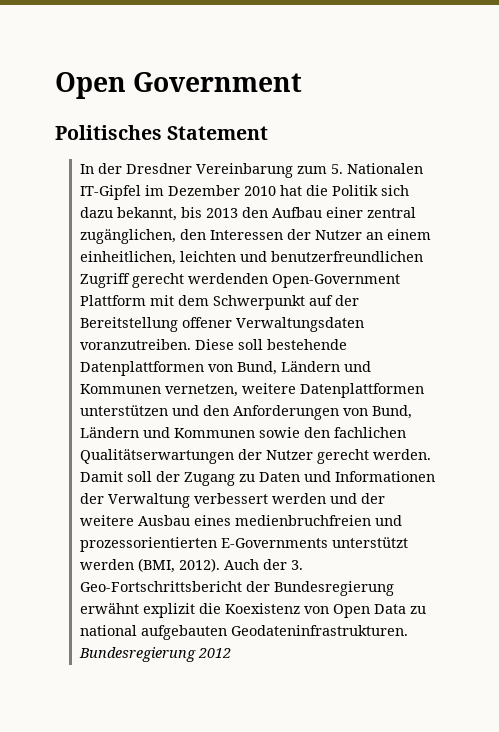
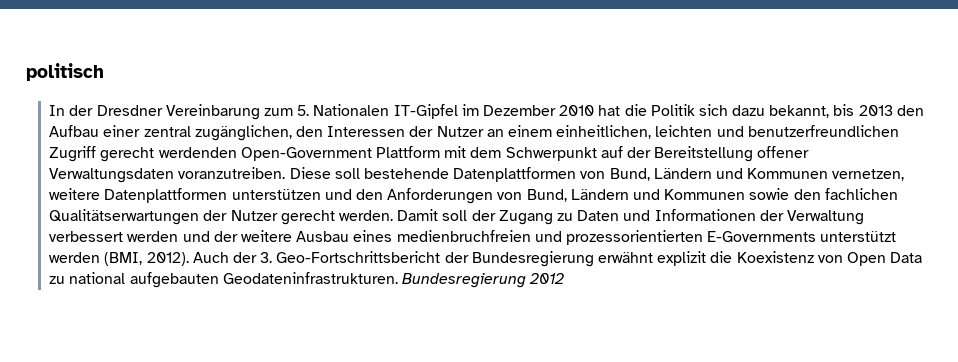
- Open Government
- Politisches Statement
+ politisch

